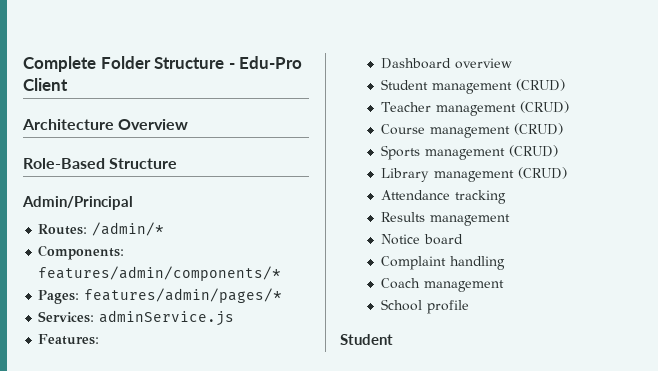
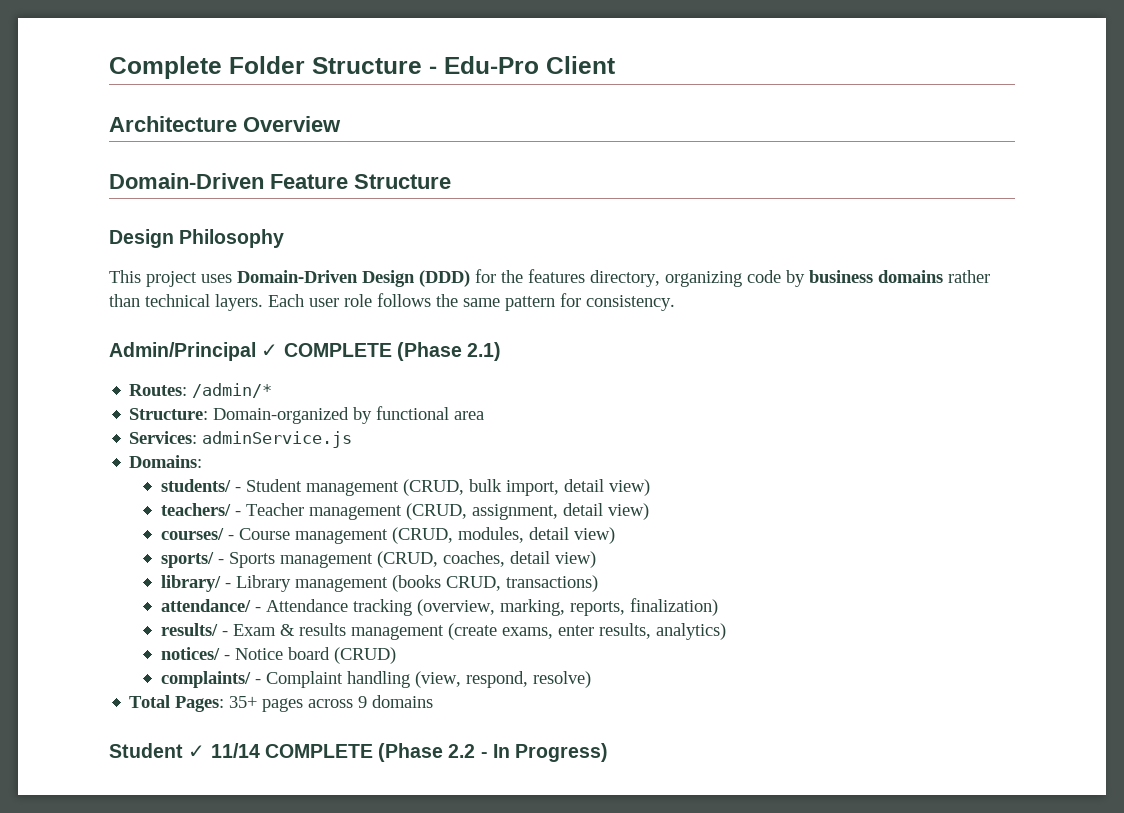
- Role-Based Structure
+ Domain-Driven Feature Structure
- Admin/Principal
+ Design Philosophy
+ This project uses Domain-Driven Design (DDD) for the features directory, organizing code by business domains rather than technical layers. Each user role follows the same pattern for consistency.
+ Admin/Principal ✓ COMPLETE (Phase 2.1)
  Routes: /admin/*
- Components: features/admin/components/*
- Pages: features/admin/pages/*
+ Structure: Domain-organized by functional area
  Services: adminService.js
- Features:
- Dashboard overview
- Student management (CRUD)
- Teacher management (CRUD)
- Course management (CRUD)
- Sports management (CRUD)
- Library management (CRUD)
- Attendance tracking
- Results management
- Notice board
- Complaint handling
- Coach management
- School profile
- Student
+ Domains:
+ students/ - Student management (CRUD, bulk import, detail view)
+ teachers/ - Teacher management (CRUD, assignment, detail view)
+ courses/ - Course management (CRUD, modules, detail view)
+ sports/ - Sports management (CRUD, coaches, detail view)
+ library/ - Library management (books CRUD, transactions)
+ attendance/ - Attendance tracking (overview, marking, reports, finalization)
+ results/ - Exam & results management (create exams, enter results, analytics)
+ notices/ - Notice board (CRUD)
+ complaints/ - Complaint handling (view, respond, resolve)
+ Total Pages: 35+ pages across 9 domains
+ Student ✓ 11/14 COMPLETE (Phase 2.2 - In Progress)

